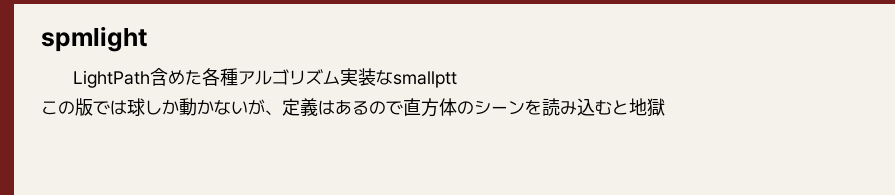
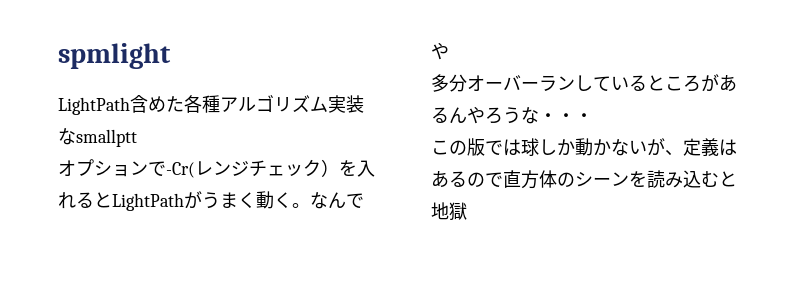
+ オプションで-Cr(レンジチェック）を入れるとLightPathがうまく動く。なんでや
+ 多分オーバーランしているところがあるんやろうな・・・

